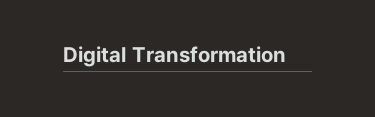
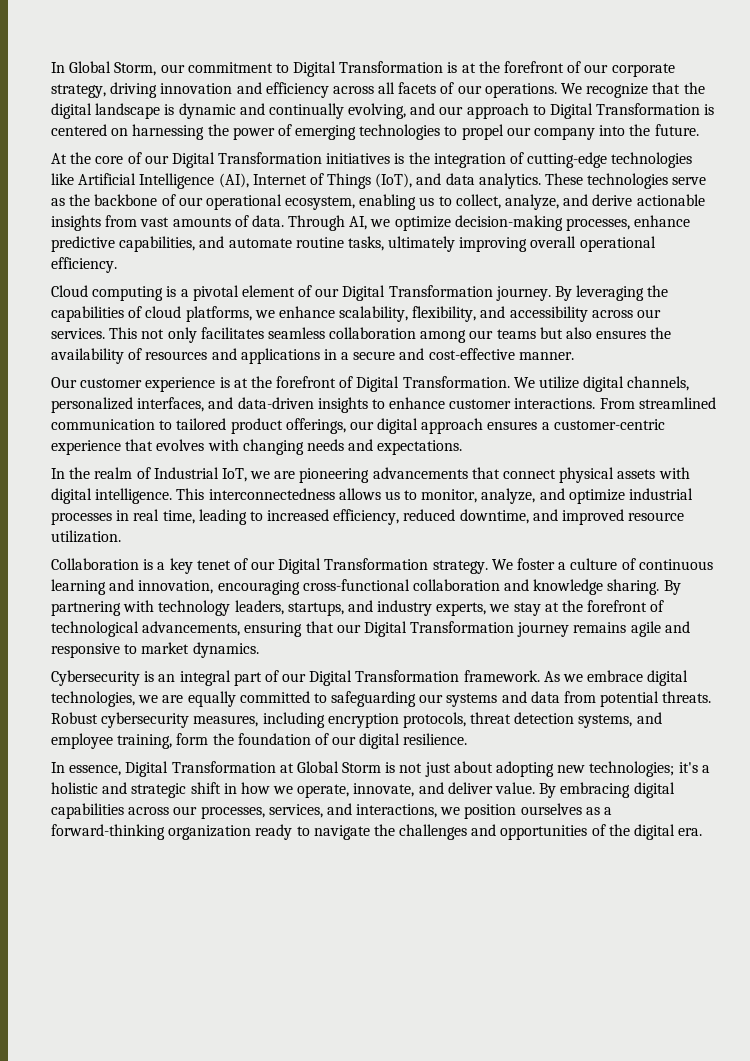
- Digital Transformation
+ In Global Storm, our commitment to Digital Transformation is at the forefront of our corporate strategy, driving innovation and efficiency across all facets of our operations. We recognize that the digital landscape is dynamic and continually evolving, and our approach to Digital Transformation is centered on harnessing the power of emerging technologies to propel our company into the future.
+ At the core of our Digital Transformation initiatives is the integration of cutting-edge technologies like Artificial Intelligence (AI), Internet of Things (IoT), and data analytics. These technologies serve as the backbone of our operational ecosystem, enabling us to collect, analyze, and derive actionable insights from vast amounts of data. Through AI, we optimize decision-making processes, enhance predictive capabilities, and automate routine tasks, ultimately improving overall operational efficiency.
+ Cloud computing is a pivotal element of our Digital Transformation journey. By leveraging the capabilities of cloud platforms, we enhance scalability, flexibility, and accessibility across our services. This not only facilitates seamless collaboration among our teams but also ensures the availability of resources and applications in a secure and cost-effective manner.
+ Our customer experience is at the forefront of Digital Transformation. We utilize digital channels, personalized interfaces, and data-driven insights to enhance customer interactions. From streamlined communication to tailored product offerings, our digital approach ensures a customer-centric experience that evolves with changing needs and expectations.
+ In the realm of Industrial IoT, we are pioneering advancements that connect physical assets with digital intelligence. This interconnectedness allows us to monitor, analyze, and optimize industrial processes in real time, leading to increased efficiency, reduced downtime, and improved resource utilization.
+ Collaboration is a key tenet of our Digital Transformation strategy. We foster a culture of continuous learning and innovation, encouraging cross-functional collaboration and knowledge sharing. By partnering with technology leaders, startups, and industry experts, we stay at the forefront of technological advancements, ensuring that our Digital Transformation journey remains agile and responsive to market dynamics.
+ Cybersecurity is an integral part of our Digital Transformation framework. As we embrace digital technologies, we are equally committed to safeguarding our systems and data from potential threats. Robust cybersecurity measures, including encryption protocols, threat detection systems, and employee training, form the foundation of our digital resilience.
+ In essence, Digital Transformation at Global Storm is not just about adopting new technologies; it's a holistic and strategic shift in how we operate, innovate, and deliver value. By embracing digital capabilities across our processes, services, and interactions, we position ourselves as a forward-thinking organization ready to navigate the challenges and opportunities of the digital era.

